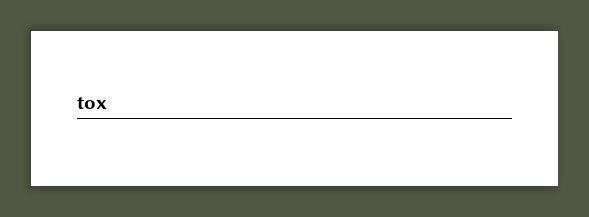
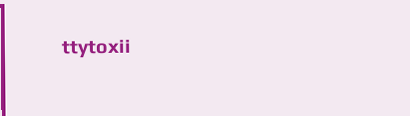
- tox
+ ttytoxii

